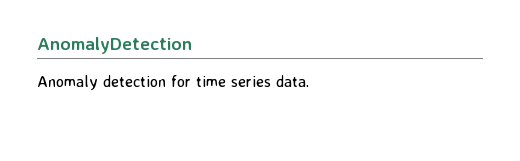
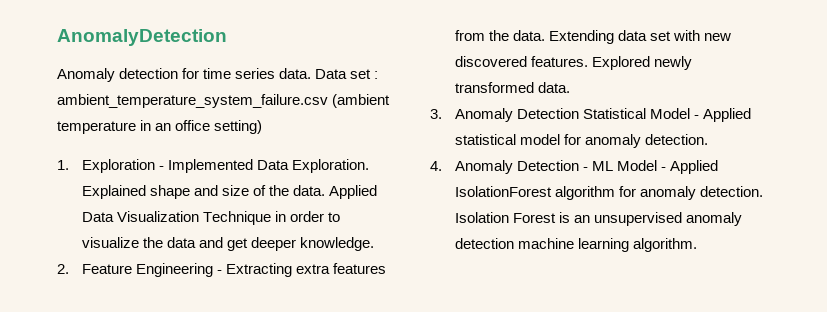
+ Data set : ambient_temperature_system_failure.csv (ambient temperature in an office setting)
+ 1. Exploration - Implemented Data Exploration. Explained shape and size of the data. Applied Data Visualization Technique in order to visualize the data and get deeper knowledge.
+ 2. Feature Engineering - Extracting extra features from the data. Extending data set with new discovered features. Explored newly transformed data.
+ 3. Anomaly Detection Statistical Model - Applied statistical model for anomaly detection.
+ 4. Anomaly Detection - ML Model - Applied IsolationForest algorithm for anomaly detection. Isolation Forest is an unsupervised anomaly detection machine learning algorithm.

